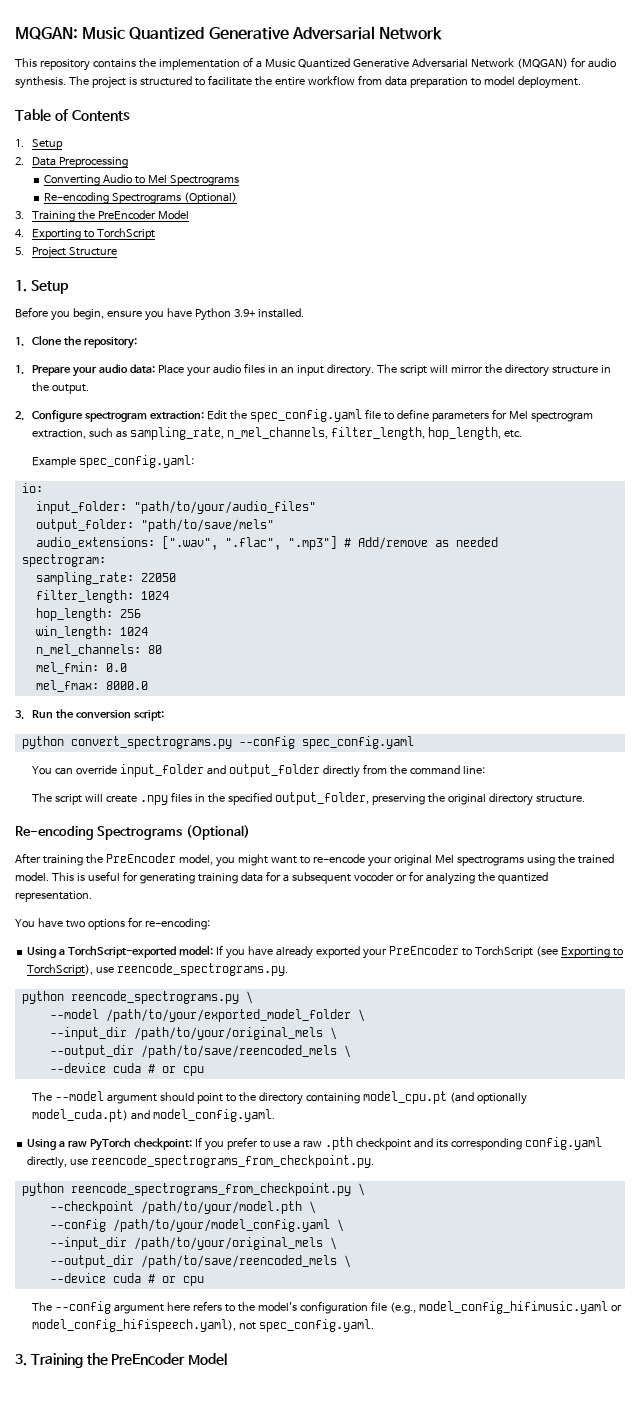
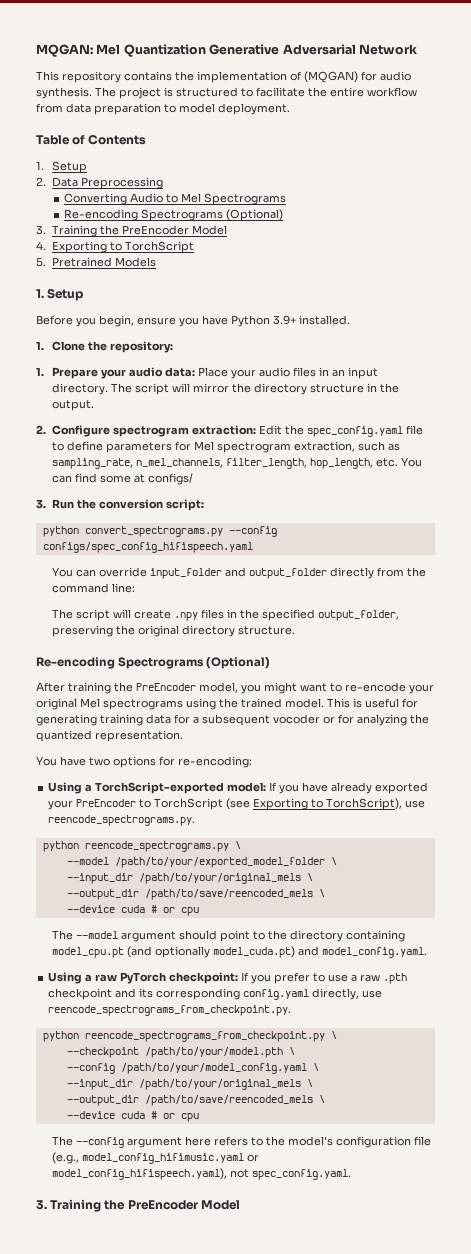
- MQGAN: Music Quantized Generative Adversarial Network
+ MQGAN: Mel Quantization Generative Adversarial Network
- This repository contains the implementation of a Music Quantized Generative Adversarial Network (MQGAN) for audio synthesis.
+ This repository contains the implementation of (MQGAN) for audio synthesis.
- 5. Project Structure
+ 5. Pretrained Models
- 2. Configure spectrogram extraction: Edit the spec_config.yaml file to define parameters for Mel spectrogram extraction, such as sampling_rate, n_mel_channels, filter_length, hop_length, etc.
- Example spec_config.yaml:
- io:
- input_folder: "path/to/your/audio_files"
- output_folder: "path/to/save/mels"
- audio_extensions: [".wav", ".flac", ".mp3"] # Add/remove as needed
- spectrogram:
- sampling_rate: 22050
- filter_length: 1024
- hop_length: 256
- win_length: 1024
- n_mel_channels: 80
- mel_fmin: 0.0
- mel_fmax: 8000.0
+ 2. Configure spectrogram extraction: Edit the spec_config.yaml file to define parameters for Mel spectrogram extraction, such as sampling_rate, n_mel_channels, filter_length, hop_length, etc. You can find some at configs/
- python convert_spectrograms.py --config spec_config.yaml
+ python convert_spectrograms.py --config configs/spec_config_hifispeech.yaml

